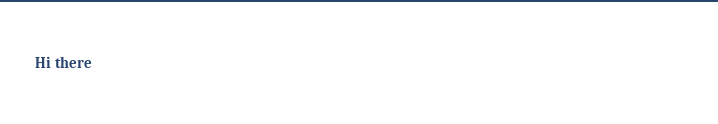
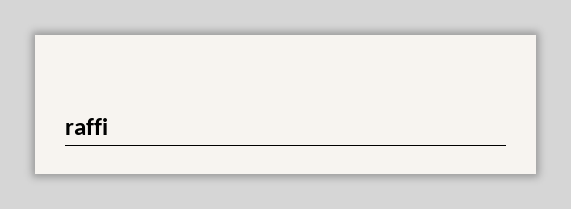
- Hi there
+ raffi

